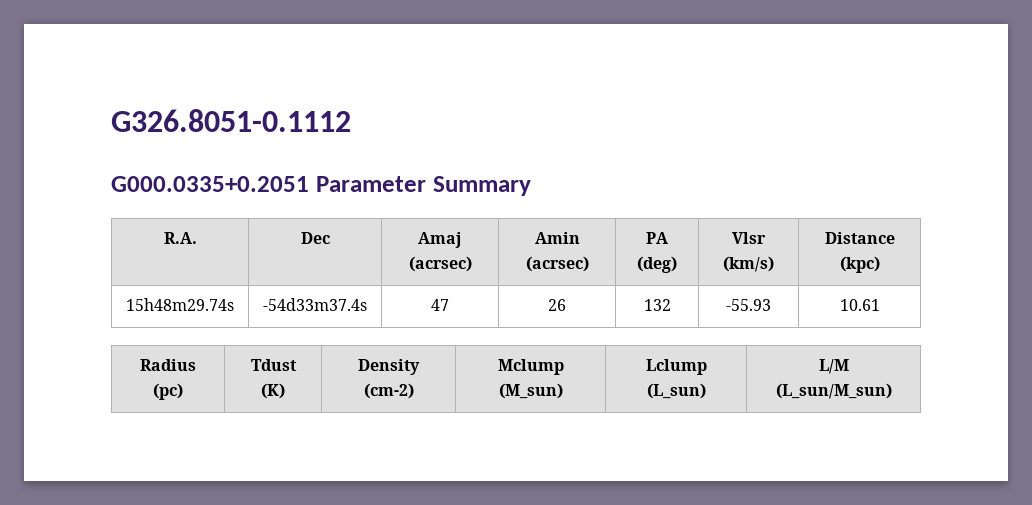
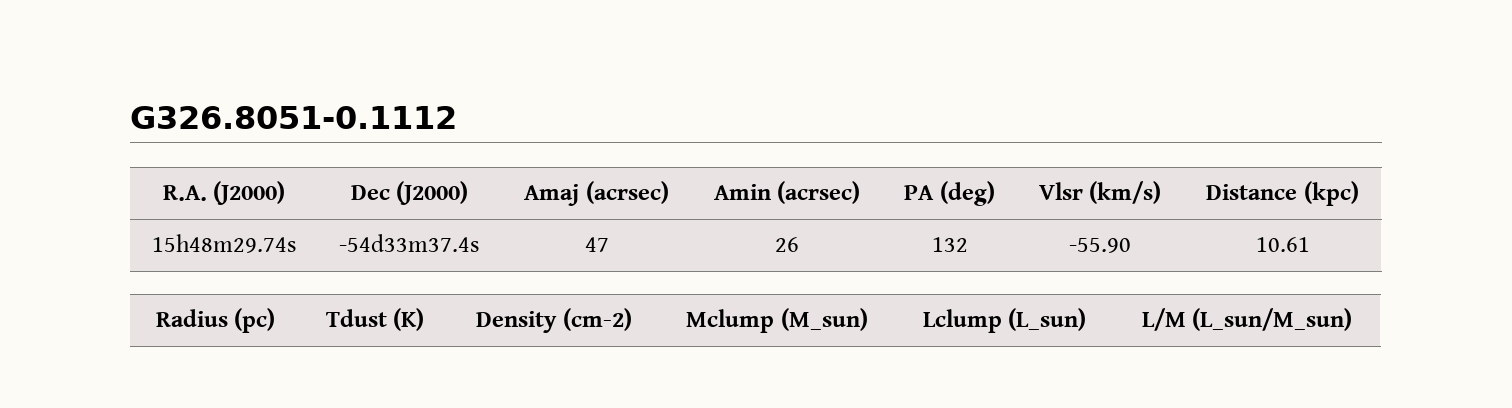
- G000.0335+0.2051 Parameter Summary
- R.A. | Dec | Amaj (acrsec) | Amin (acrsec) | PA (deg) | Vlsr (km/s) | Distance (kpc)
+ R.A. (J2000) | Dec (J2000) | Amaj (acrsec) | Amin (acrsec) | PA (deg) | Vlsr (km/s) | Distance (kpc)
- 15h48m29.74s | -54d33m37.4s | 47 | 26 | 132 | -55.93 | 10.61
+ 15h48m29.74s | -54d33m37.4s | 47 | 26 | 132 | -55.90 | 10.61

